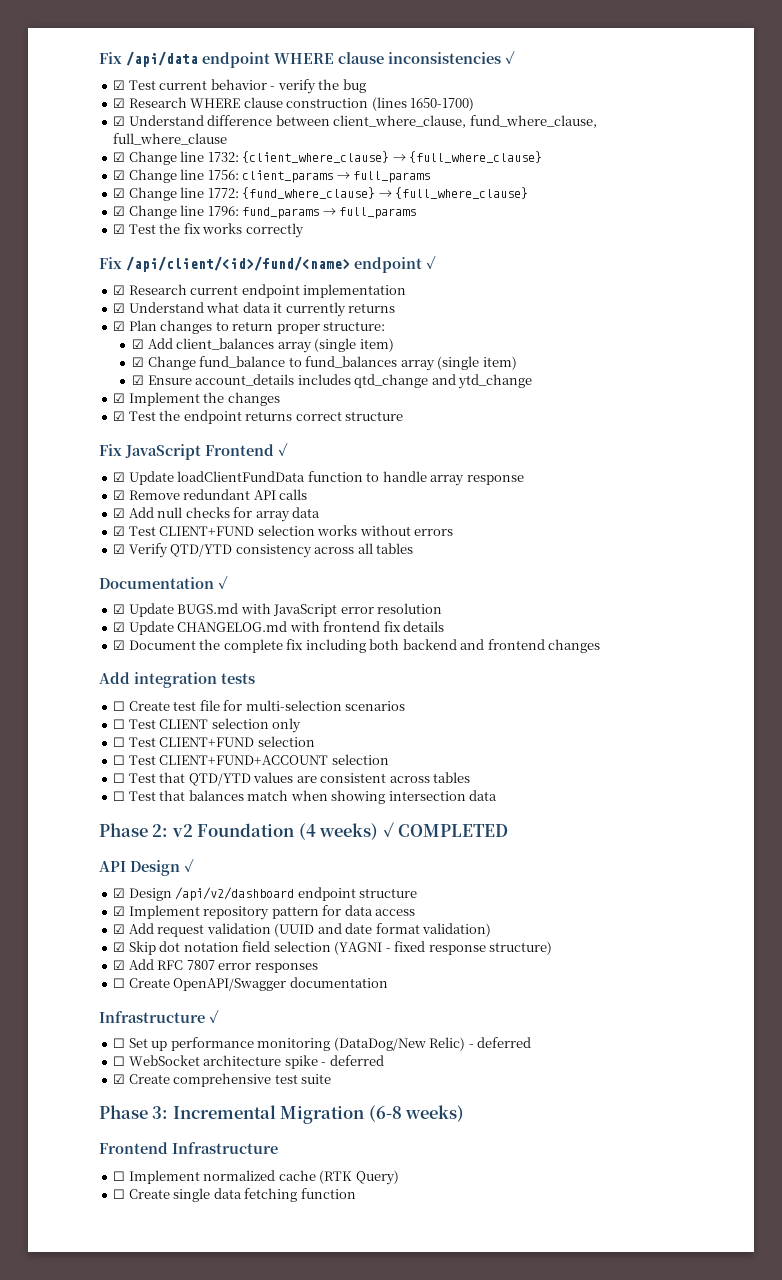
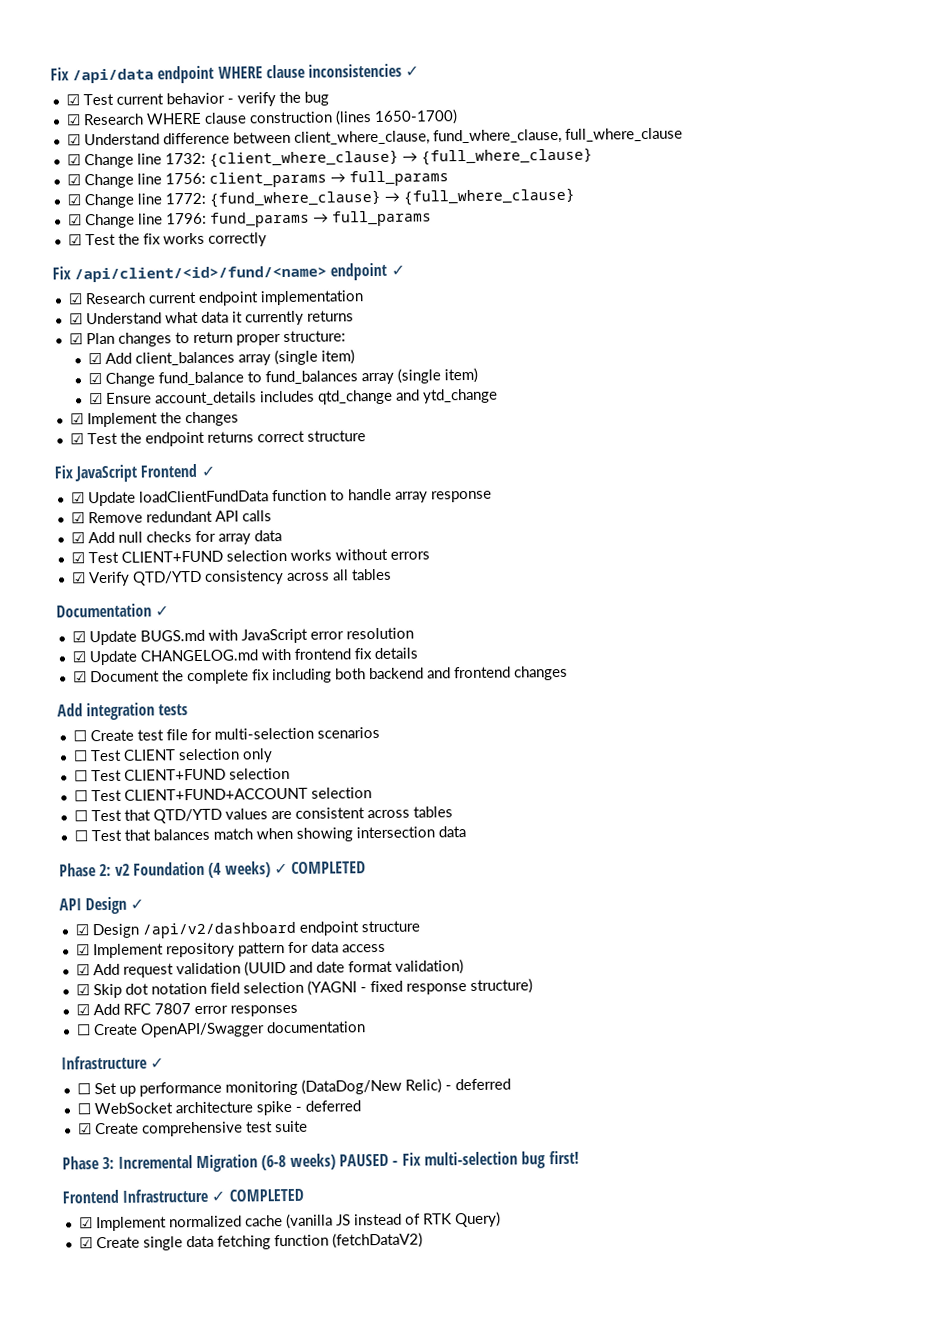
- Phase 3: Incremental Migration (6-8 weeks)
- Frontend Infrastructure
- ☐ Implement normalized cache (RTK Query)
+ Phase 3: Incremental Migration (6-8 weeks) PAUSED - Fix multi-selection bug first!
+ Frontend Infrastructure ✓ COMPLETED
+ ☑ Implement normalized cache (vanilla JS instead of RTK Query)
- ☐ Create single data fetching function
+ ☑ Create single data fetching function (fetchDataV2)

